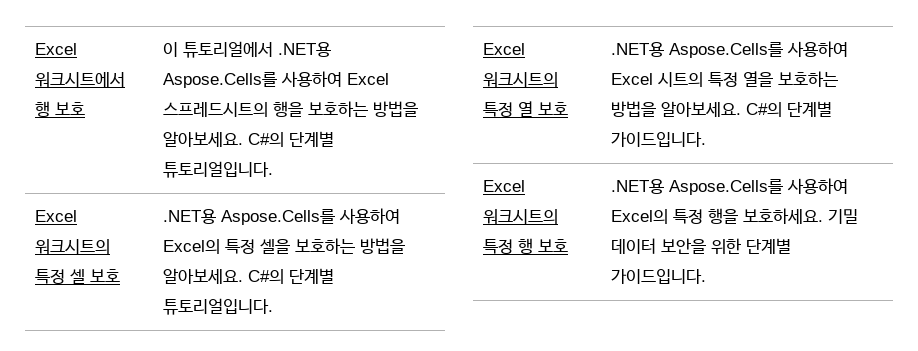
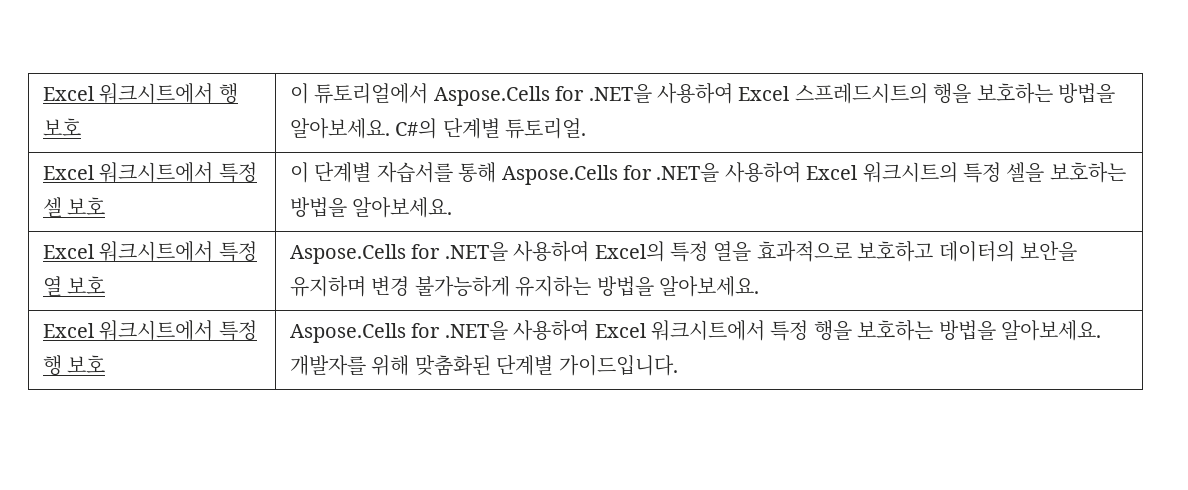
- Excel 워크시트에서 행 보호 | 이 튜토리얼에서 .NET용 Aspose.Cells를 사용하여 Excel 스프레드시트의 행을 보호하는 방법을 알아보세요. C#의 단계별 튜토리얼입니다.
- Excel 워크시트의 특정 셀 보호 | .NET용 Aspose.Cells를 사용하여 Excel의 특정 셀을 보호하는 방법을 알아보세요. C#의 단계별 튜토리얼입니다.
- Excel 워크시트의 특정 열 보호 | .NET용 Aspose.Cells를 사용하여 Excel 시트의 특정 열을 보호하는 방법을 알아보세요. C#의 단계별 가이드입니다.
- Excel 워크시트의 특정 행 보호 | .NET용 Aspose.Cells를 사용하여 Excel의 특정 행을 보호하세요. 기밀 데이터 보안을 위한 단계별 가이드입니다.
+ Excel 워크시트에서 행 보호 | 이 튜토리얼에서 Aspose.Cells for .NET을 사용하여 Excel 스프레드시트의 행을 보호하는 방법을 알아보세요. C#의 단계별 튜토리얼.
+ Excel 워크시트에서 특정 셀 보호 | 이 단계별 자습서를 통해 Aspose.Cells for .NET을 사용하여 Excel 워크시트의 특정 셀을 보호하는 방법을 알아보세요.
+ Excel 워크시트에서 특정 열 보호 | Aspose.Cells for .NET을 사용하여 Excel의 특정 열을 효과적으로 보호하고 데이터의 보안을 유지하며 변경 불가능하게 유지하는 방법을 알아보세요.
+ Excel 워크시트에서 특정 행 보호 | Aspose.Cells for .NET을 사용하여 Excel 워크시트에서 특정 행을 보호하는 방법을 알아보세요. 개발자를 위해 맞춤화된 단계별 가이드입니다.

